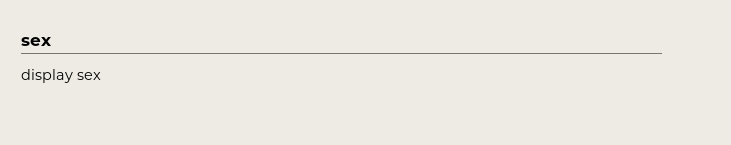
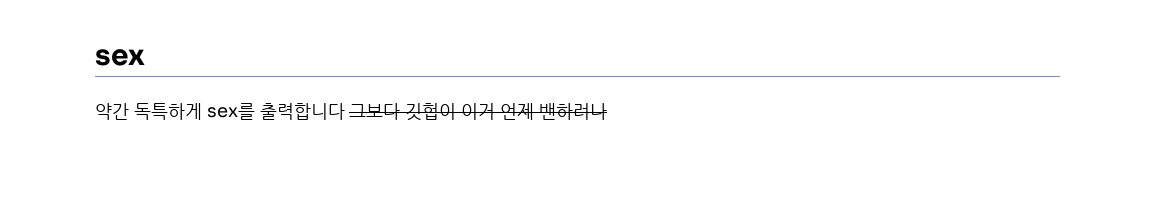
- display sex
+ 약간 독특하게 sex를 출력합니다 그보다 깃헙이 이거 언제 밴하려나

